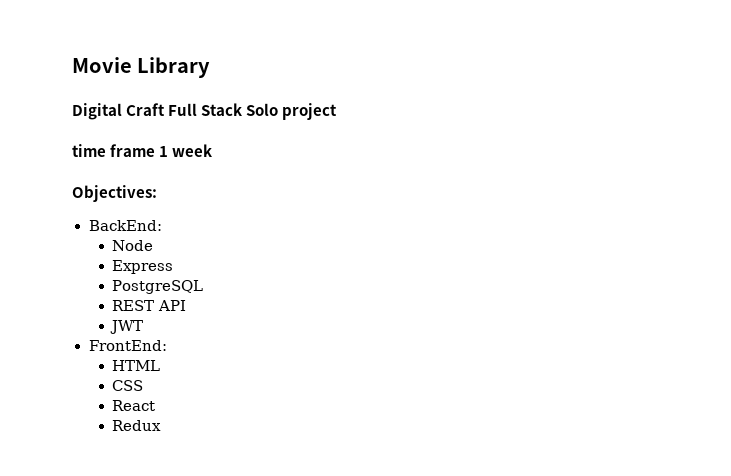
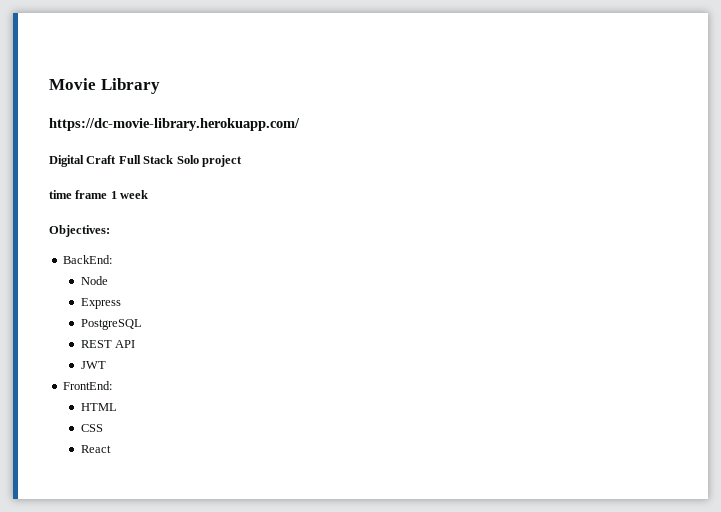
+ https://dc-movie-library.herokuapp.com/
- Redux

